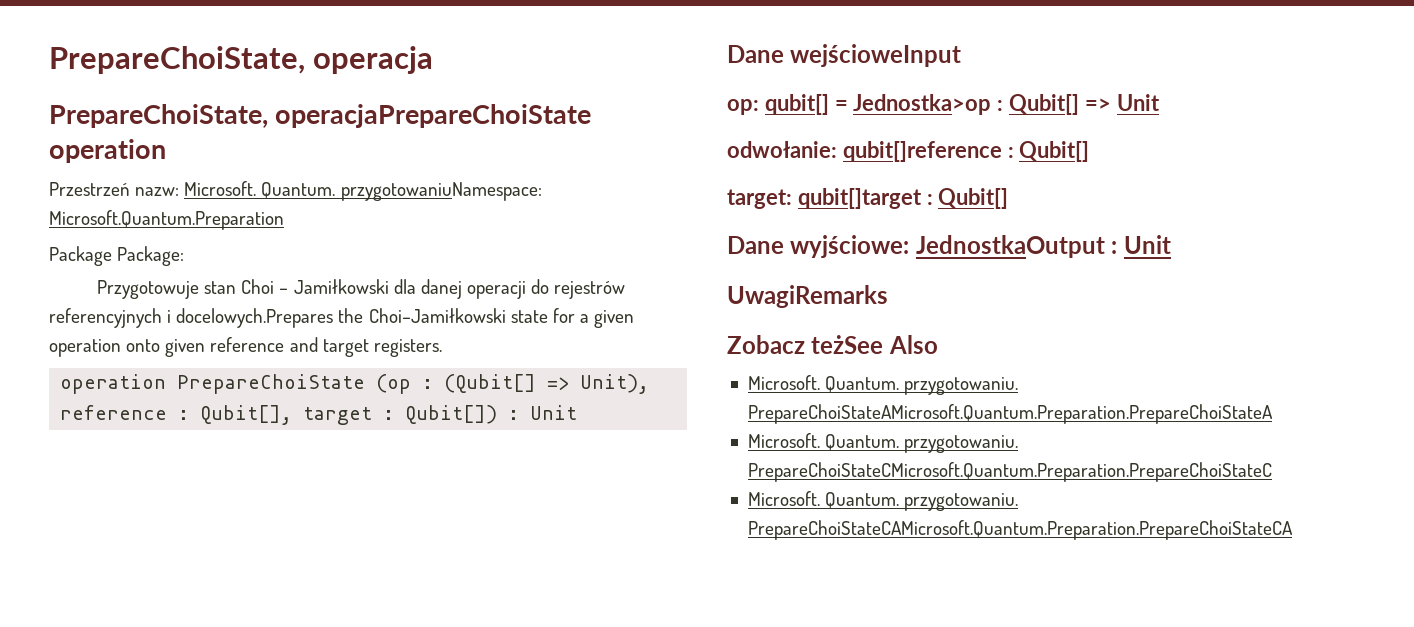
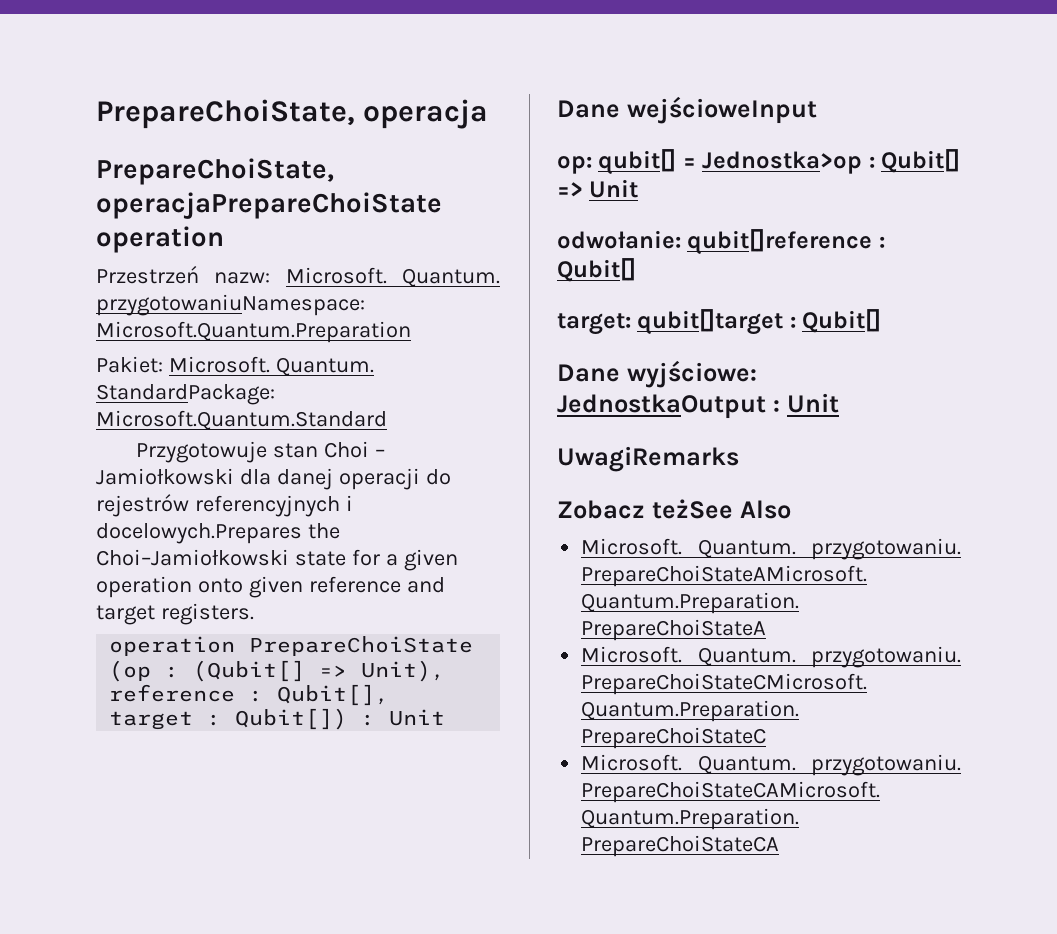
- Package Package:
+ Pakiet: Microsoft. Quantum. StandardPackage: Microsoft.Quantum.Standard
- Przygotowuje stan Choi – Jamiłkowski dla danej operacji do rejestrów referencyjnych i docelowych.Prepares the Choi–Jamiłkowski state for a given operation onto given reference and target registers.
+ Przygotowuje stan Choi – Jamiołkowski dla danej operacji do rejestrów referencyjnych i docelowych.Prepares the Choi–Jamiołkowski state for a given operation onto given reference and target registers.

